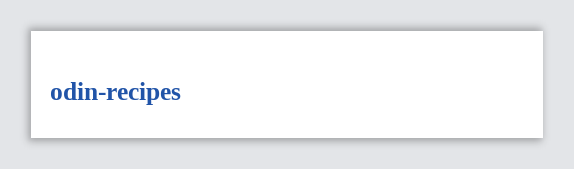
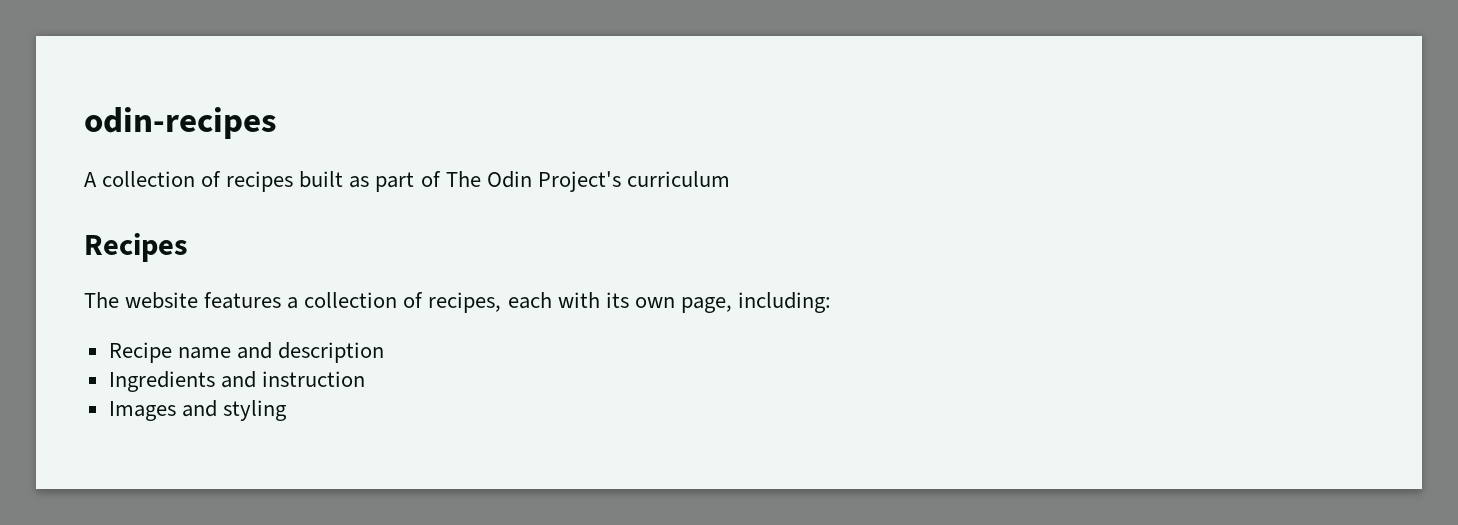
+ A collection of recipes built as part of The Odin Project's curriculum
+ Recipes
+ The website features a collection of recipes, each with its own page, including:
+ Recipe name and description
+ Ingredients and instruction
+ Images and styling

